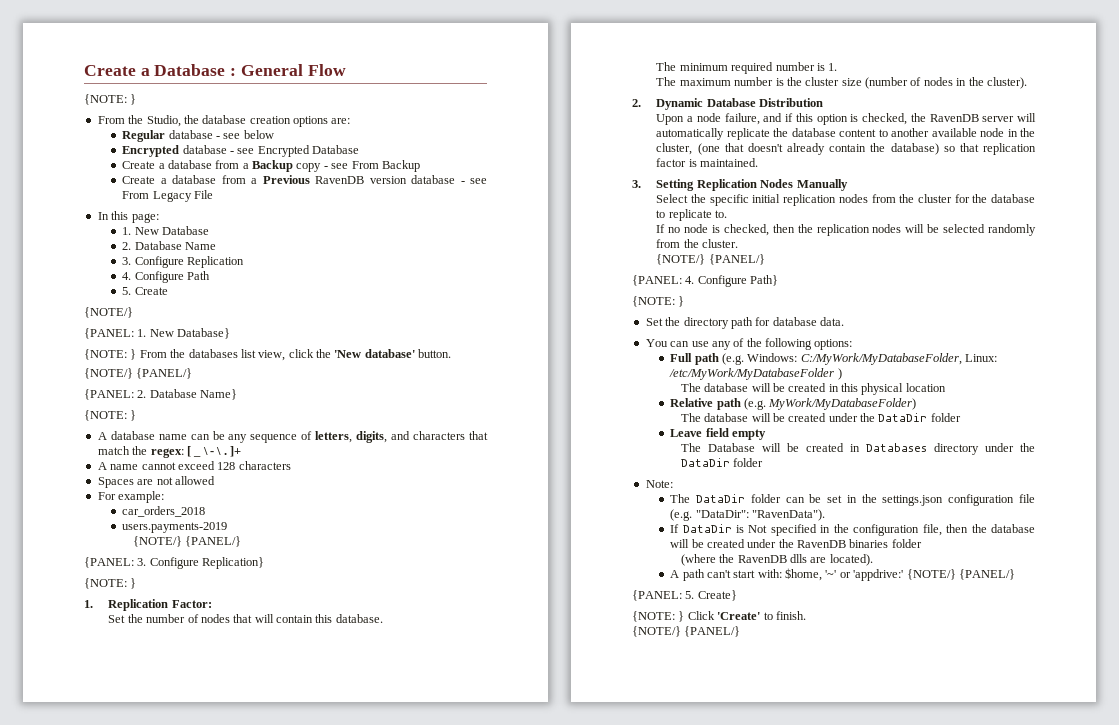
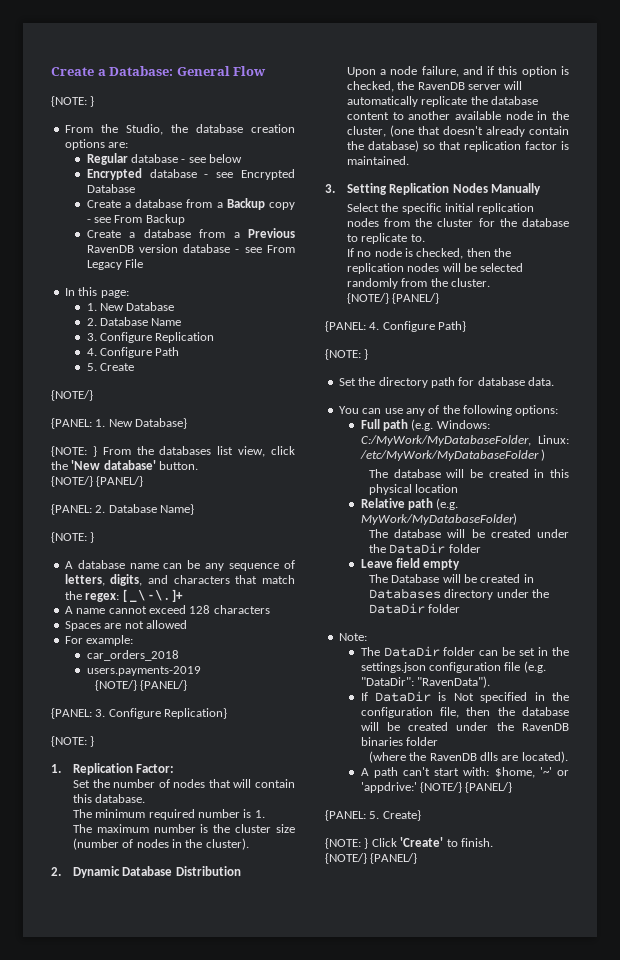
- Create a Database : General Flow
+ Create a Database: General Flow

